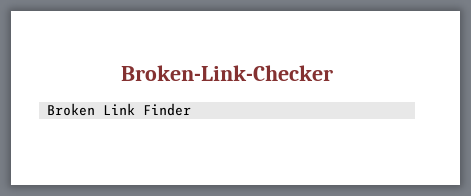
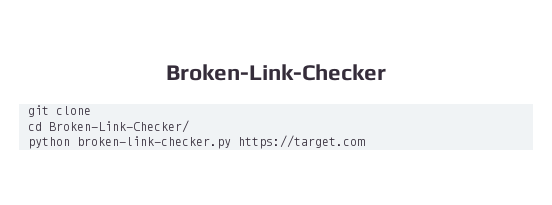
- Broken Link Finder
+ git clone
+ cd Broken-Link-Checker/
+ python broken-link-checker.py https://target.com

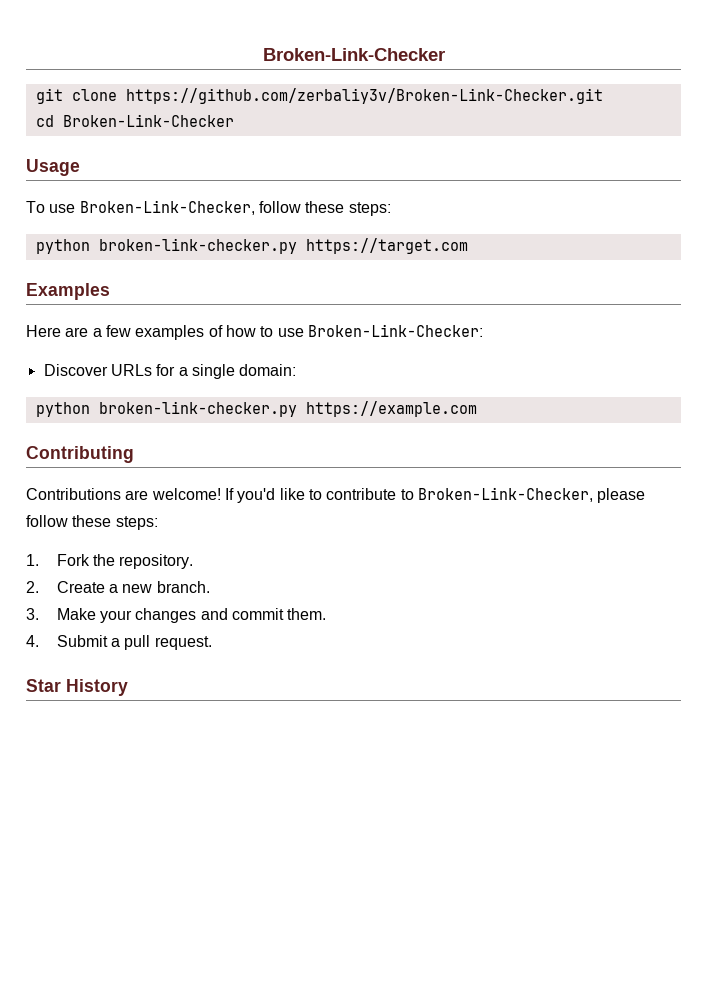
- git clone
+ git clone https://github.com/zerbaliy3v/Broken-Link-Checker.git
- cd Broken-Link-Checker/
+ cd Broken-Link-Checker
+ Usage
+ To use Broken-Link-Checker, follow these steps:
  python broken-link-checker.py https://target.com
+ Examples
+ Here are a few examples of how to use Broken-Link-Checker:
+ Discover URLs for a single domain:
+ python broken-link-checker.py https://example.com
+ Contributing
+ Contributions are welcome! If you'd like to contribute to Broken-Link-Checker, please follow these steps:
+ 1. Fork the repository.
+ 2. Create a new branch.
+ 3. Make your changes and commit them.
+ 4. Submit a pull request.
+ Star History

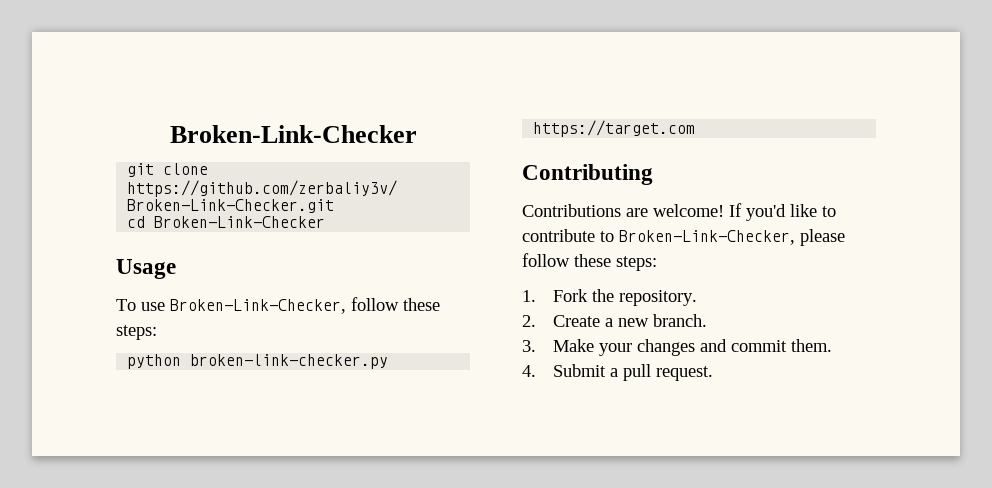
- Examples
- Here are a few examples of how to use Broken-Link-Checker:
- Discover URLs for a single domain:
- python broken-link-checker.py https://example.com
- Star History

